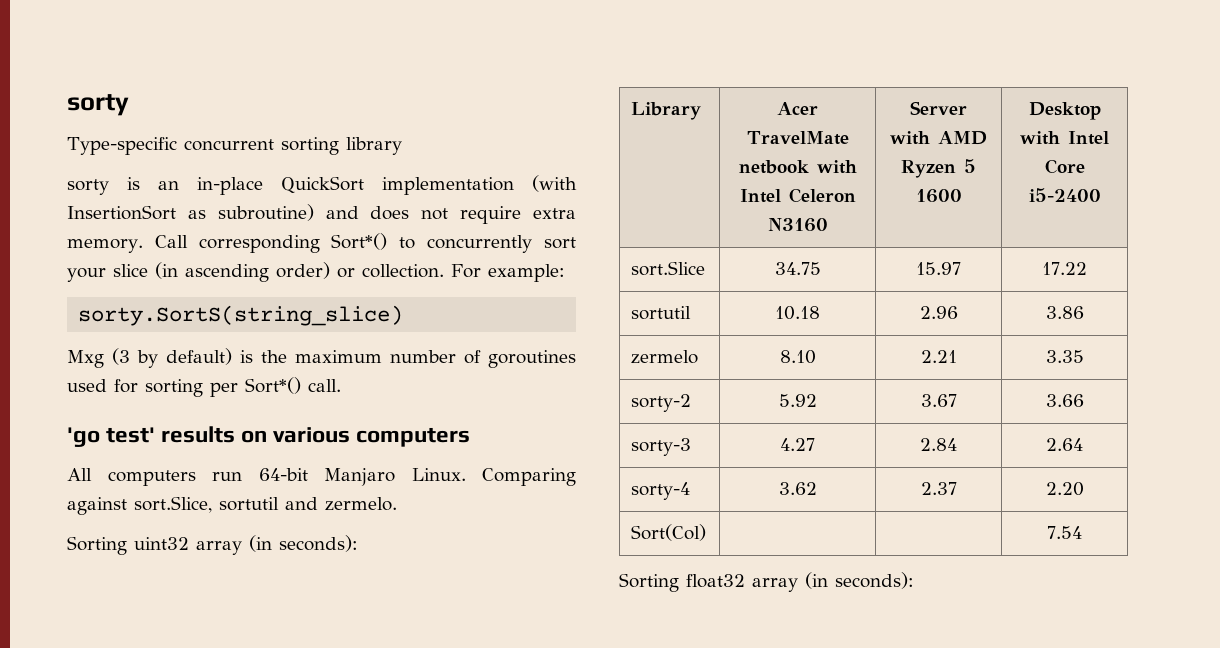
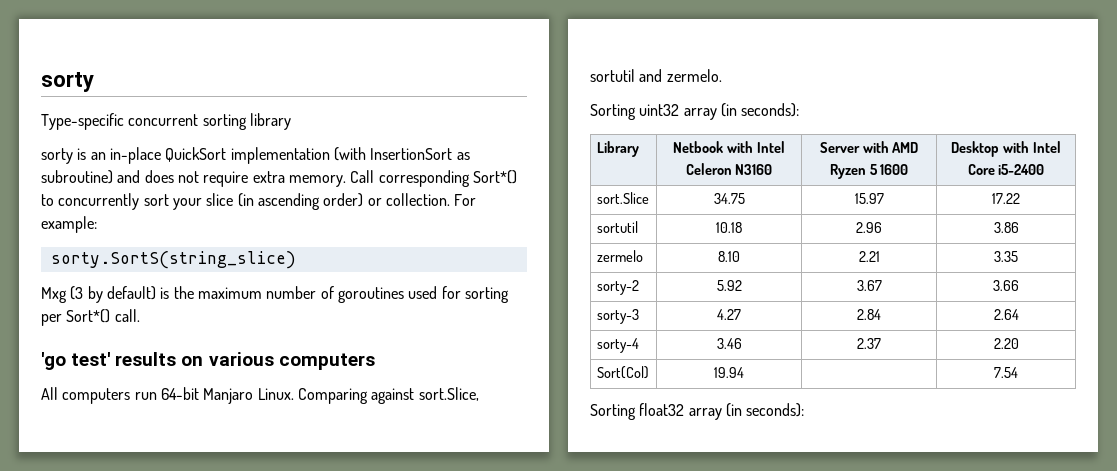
- Library | Acer TravelMate netbook with Intel Celeron N3160 | Server with AMD Ryzen 5 1600 | Desktop with Intel Core i5-2400
+ Library | Netbook with Intel Celeron N3160 | Server with AMD Ryzen 5 1600 | Desktop with Intel Core i5-2400
- sorty-4 | 3.62 | 2.37 | 2.20
+ sorty-4 | 3.46 | 2.37 | 2.20
- Sort(Col) | | | 7.54
+ Sort(Col) | 19.94 | | 7.54

